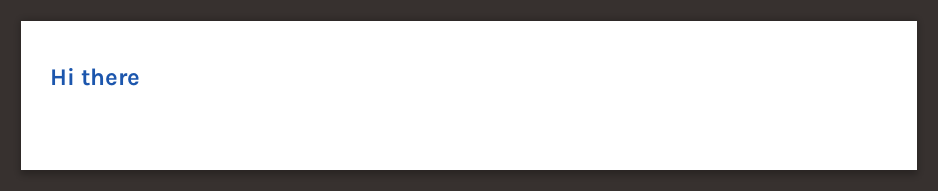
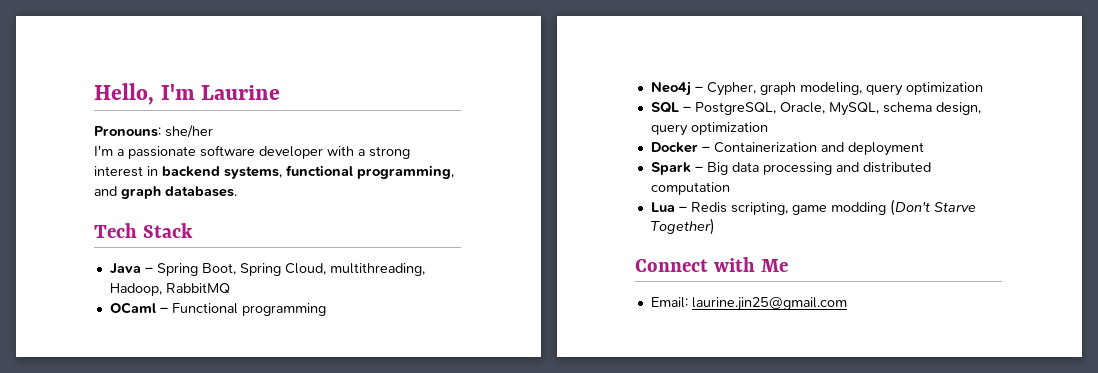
- Hi there
+ Hello, I'm Laurine
+ Pronouns: she/her
+ I'm a passionate software developer with a strong interest in backend systems, functional programming, and graph databases.
+ Tech Stack
+ Java – Spring Boot, Spring Cloud, multithreading, Hadoop, RabbitMQ
+ OCaml – Functional programming
+ Neo4j – Cypher, graph modeling, query optimization
+ SQL – PostgreSQL, Oracle, MySQL, schema design, query optimization
+ Docker – Containerization and deployment
+ Spark – Big data processing and distributed computation
+ Lua – Redis scripting, game modding (Don't Starve Together)
+ Connect with Me
+ Email: laurine.jin25@gmail.com

